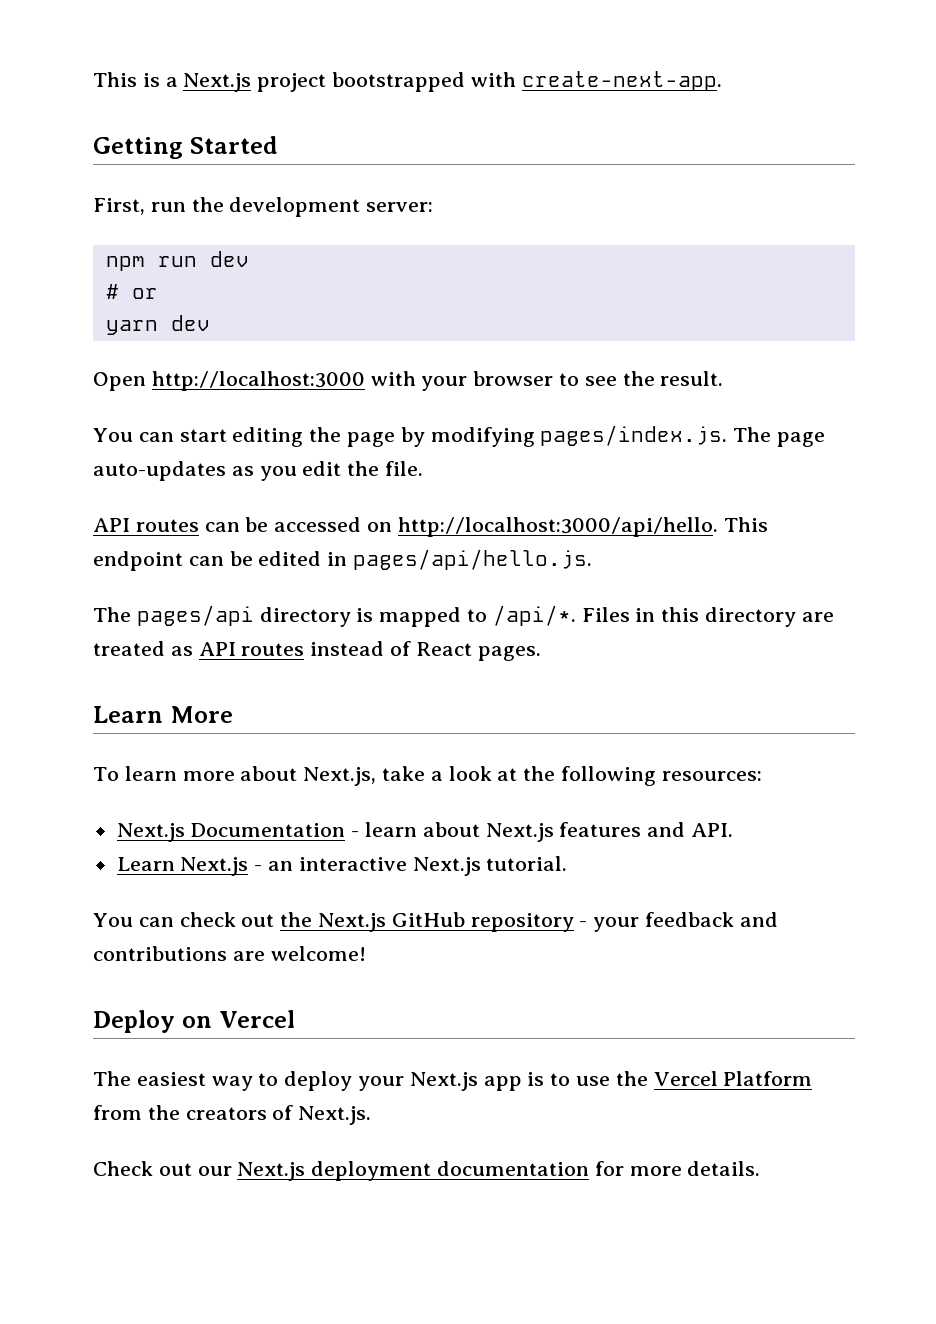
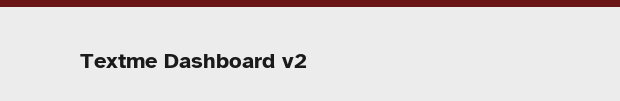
- This is a Next.js project bootstrapped with create-next-app.
- Getting Started
- First, run the development server:
- npm run dev
- # or
- yarn dev
- Open http://localhost:3000 with your browser to see the result.
- You can start editing the page by modifying pages/index.js. The page auto-updates as you edit the file.
- API routes can be accessed on http://localhost:3000/api/hello. This endpoint can be edited in pages/api/hello.js.
- The pages/api directory is mapped to /api/*. Files in this directory are treated as API routes instead of React pages.
- Learn More
- To learn more about Next.js, take a look at the following resources:
- Next.js Documentation - learn about Next.js features and API.
- Learn Next.js - an interactive Next.js tutorial.
- You can check out the Next.js GitHub repository - your feedback and contributions are welcome!
- Deploy on Vercel
- The easiest way to deploy your Next.js app is to use the Vercel Platform from the creators of Next.js.
- Check out our Next.js deployment documentation for more details.
+ Textme Dashboard v2

